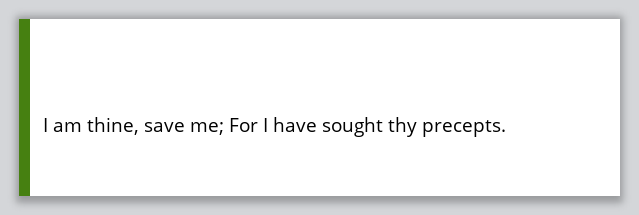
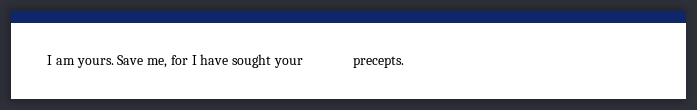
- I am thine, save me; For I have sought thy precepts.
+ I am yours. Save me, for I have sought your precepts.

